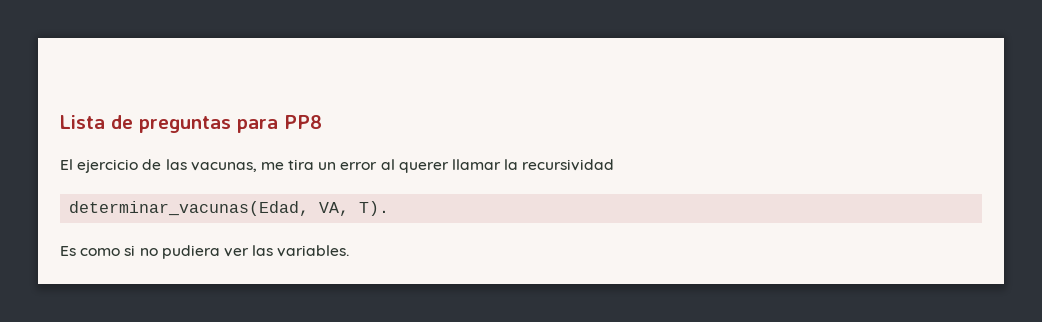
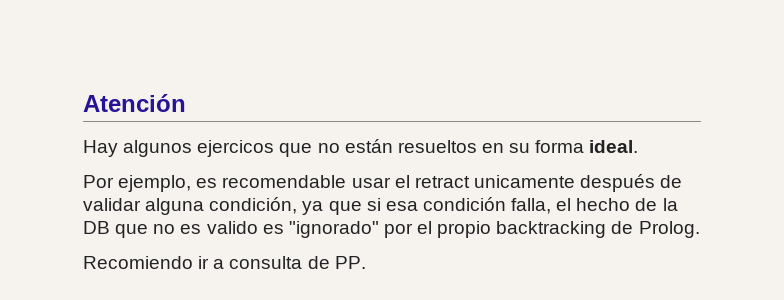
- Lista de preguntas para PP8
- El ejercicio de las vacunas, me tira un error al querer llamar la recursividad
- determinar_vacunas(Edad, VA, T).
- Es como si no pudiera ver las variables.
+ Atención
+ Hay algunos ejercicos que no están resueltos en su forma ideal.
+ Por ejemplo, es recomendable usar el retract unicamente después de validar alguna condición, ya que si esa condición falla, el hecho de la DB que no es valido es "ignorado" por el propio backtracking de Prolog.
+ Recomiendo ir a consulta de PP.

